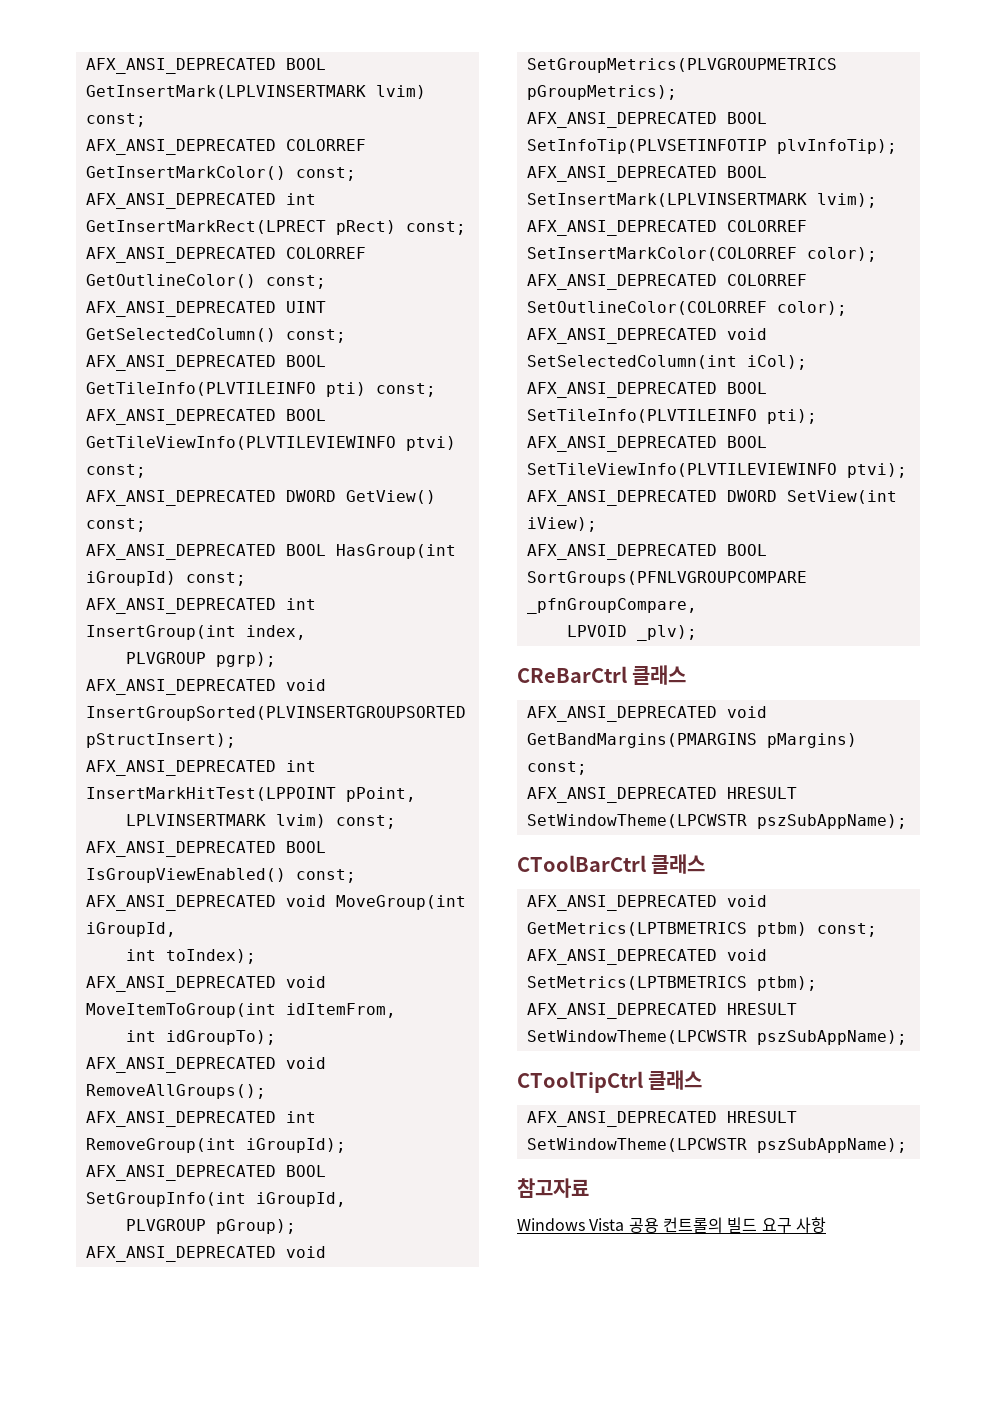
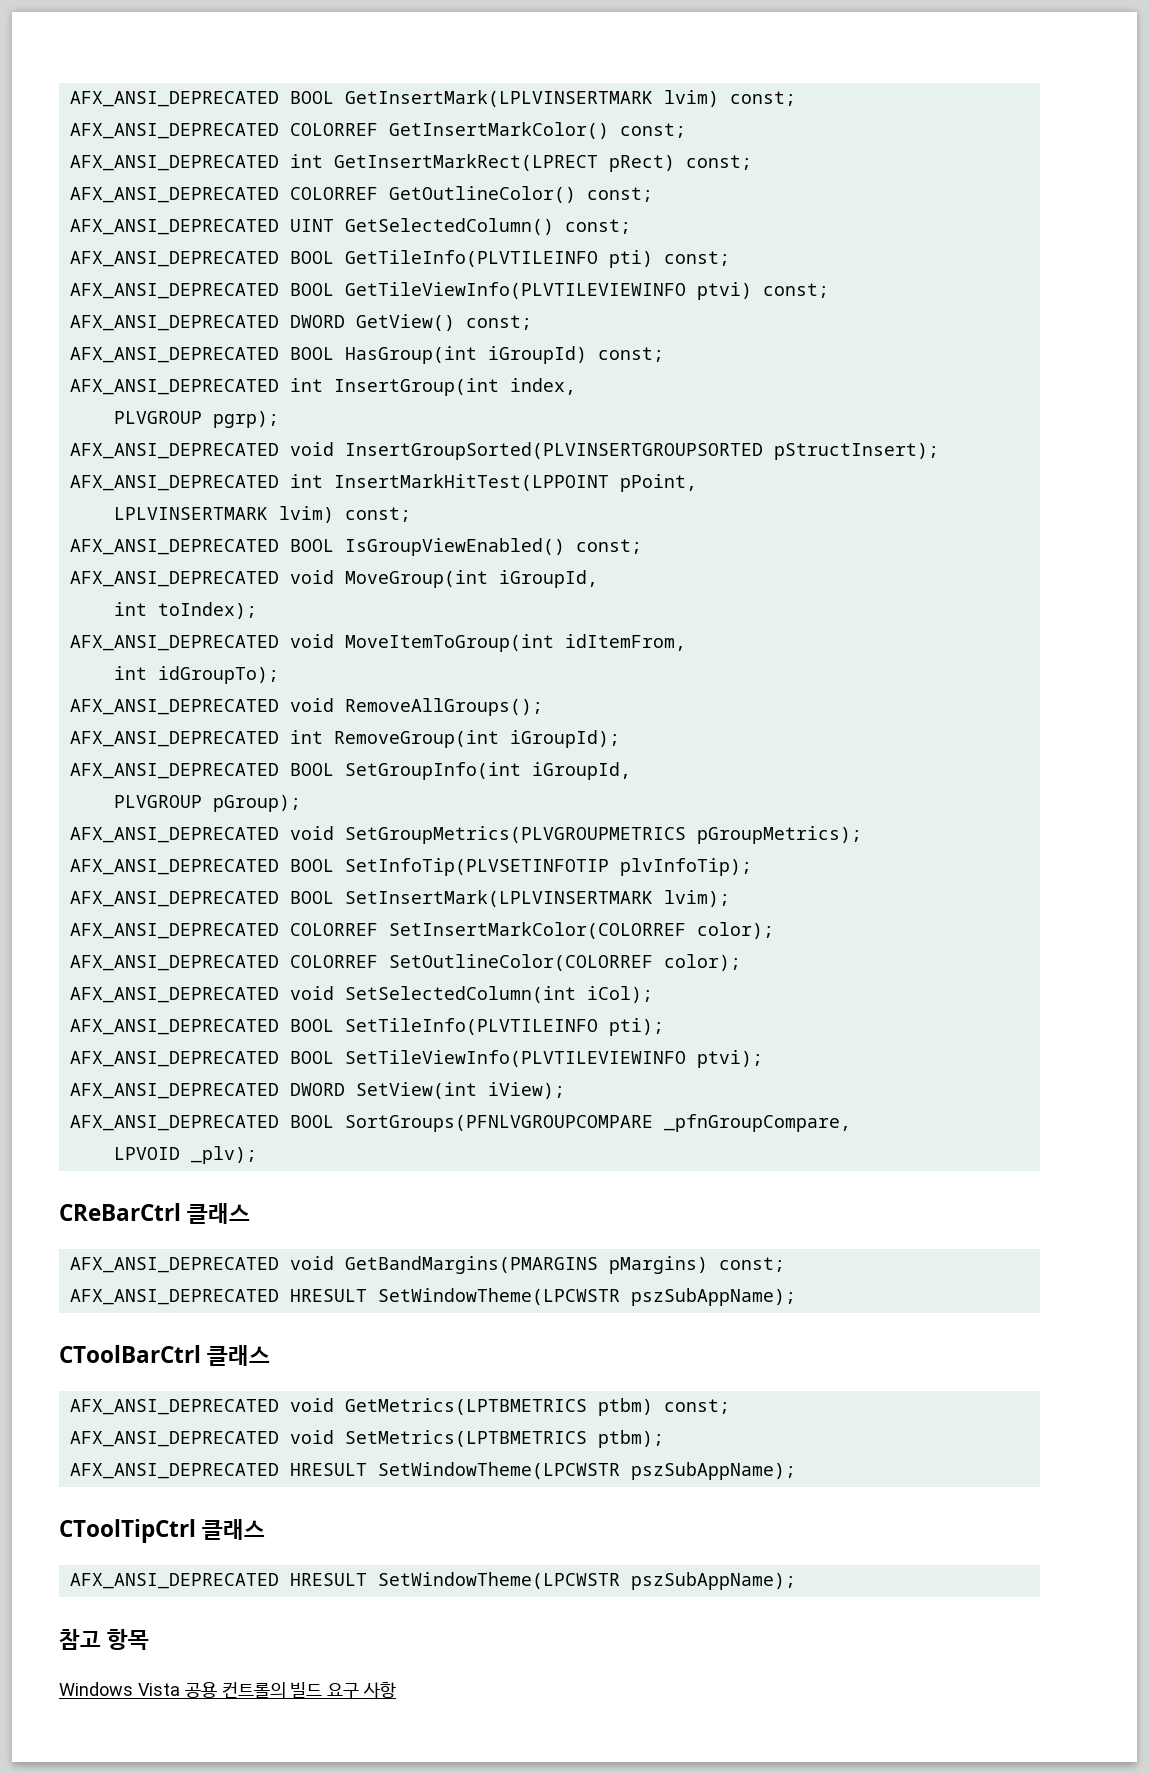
- 참고자료
+ 참고 항목

